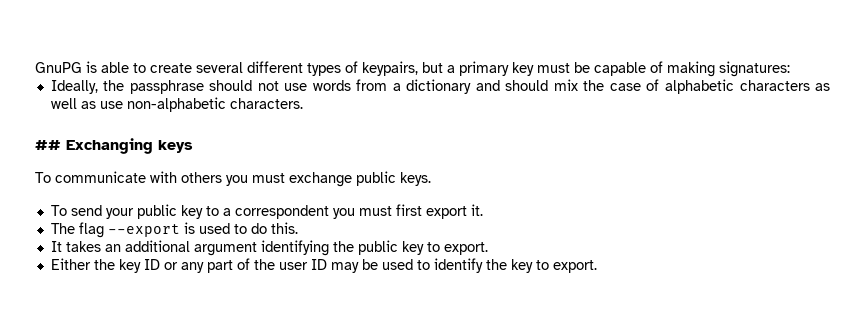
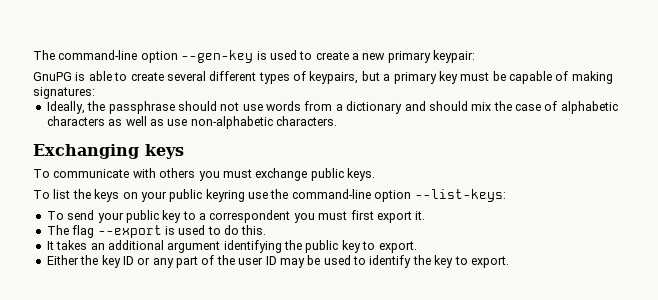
+ The command-line option --gen-key is used to create a new primary keypair:
- ## Exchanging keys
+ Exchanging keys
+ To list the keys on your public keyring use the command-line option --list-keys:

